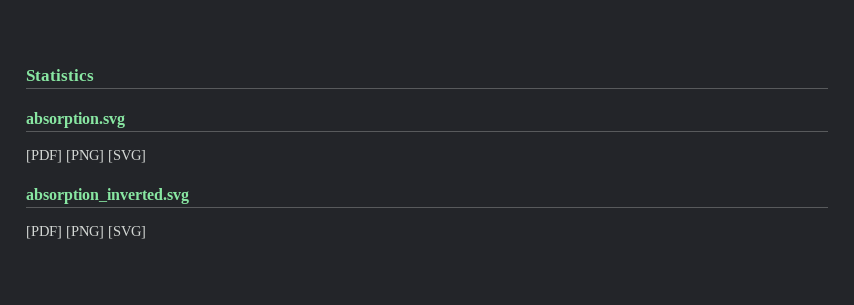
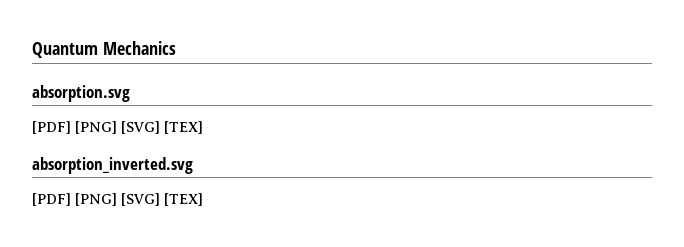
- Statistics
+ Quantum Mechanics
  absorption.svg
- [PDF] [PNG] [SVG]
+ [PDF] [PNG] [SVG] [TEX]
  absorption_inverted.svg
- [PDF] [PNG] [SVG]
+ [PDF] [PNG] [SVG] [TEX]

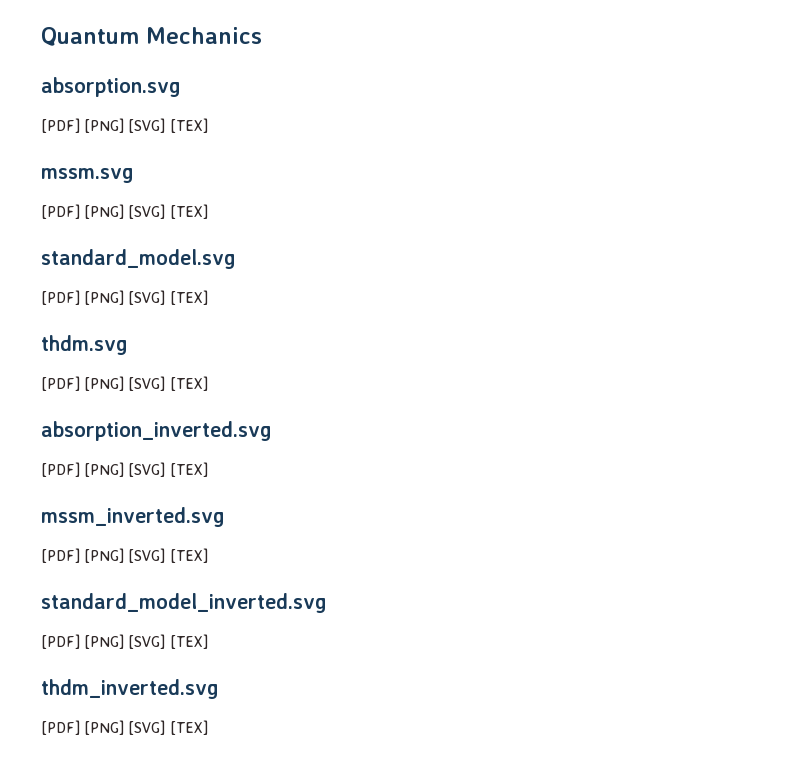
+ mssm.svg
+ [PDF] [PNG] [SVG] [TEX]
+ standard_model.svg
+ [PDF] [PNG] [SVG] [TEX]
+ thdm.svg
+ [PDF] [PNG] [SVG] [TEX]
+ mssm_inverted.svg
+ [PDF] [PNG] [SVG] [TEX]
+ standard_model_inverted.svg
+ [PDF] [PNG] [SVG] [TEX]
+ thdm_inverted.svg
+ [PDF] [PNG] [SVG] [TEX]

